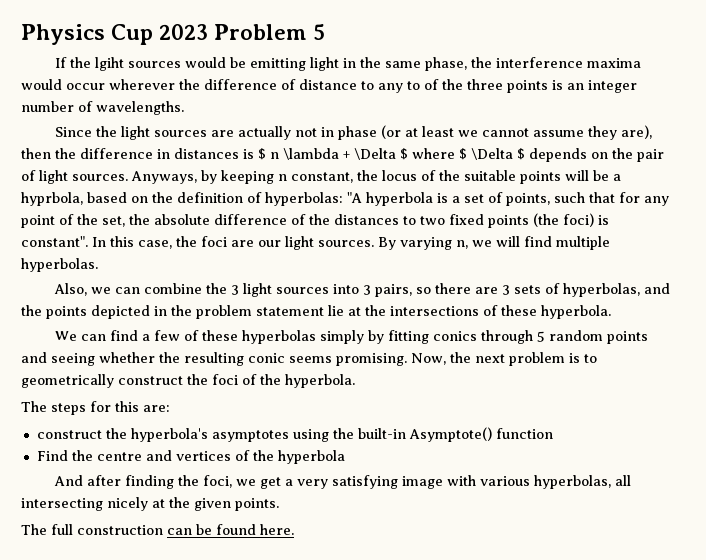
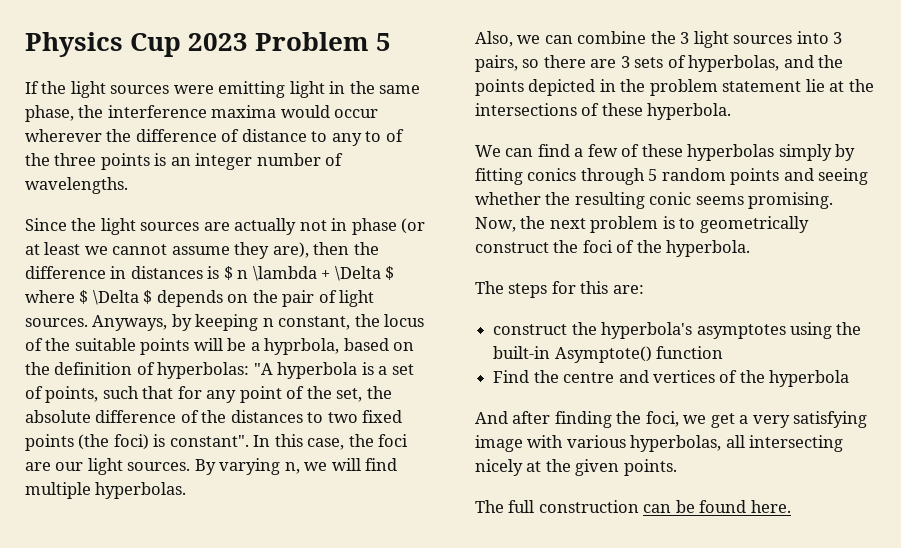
- If the lgiht sources would be emitting light in the same phase, the interference maxima would occur wherever the difference of distance to any to of the three points is an integer number of wavelengths.
+ If the light sources were emitting light in the same phase, the interference maxima would occur wherever the difference of distance to any to of the three points is an integer number of wavelengths.

